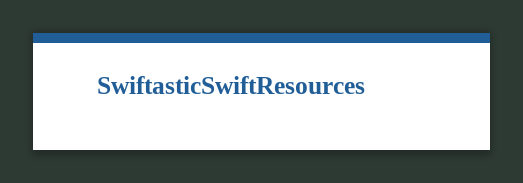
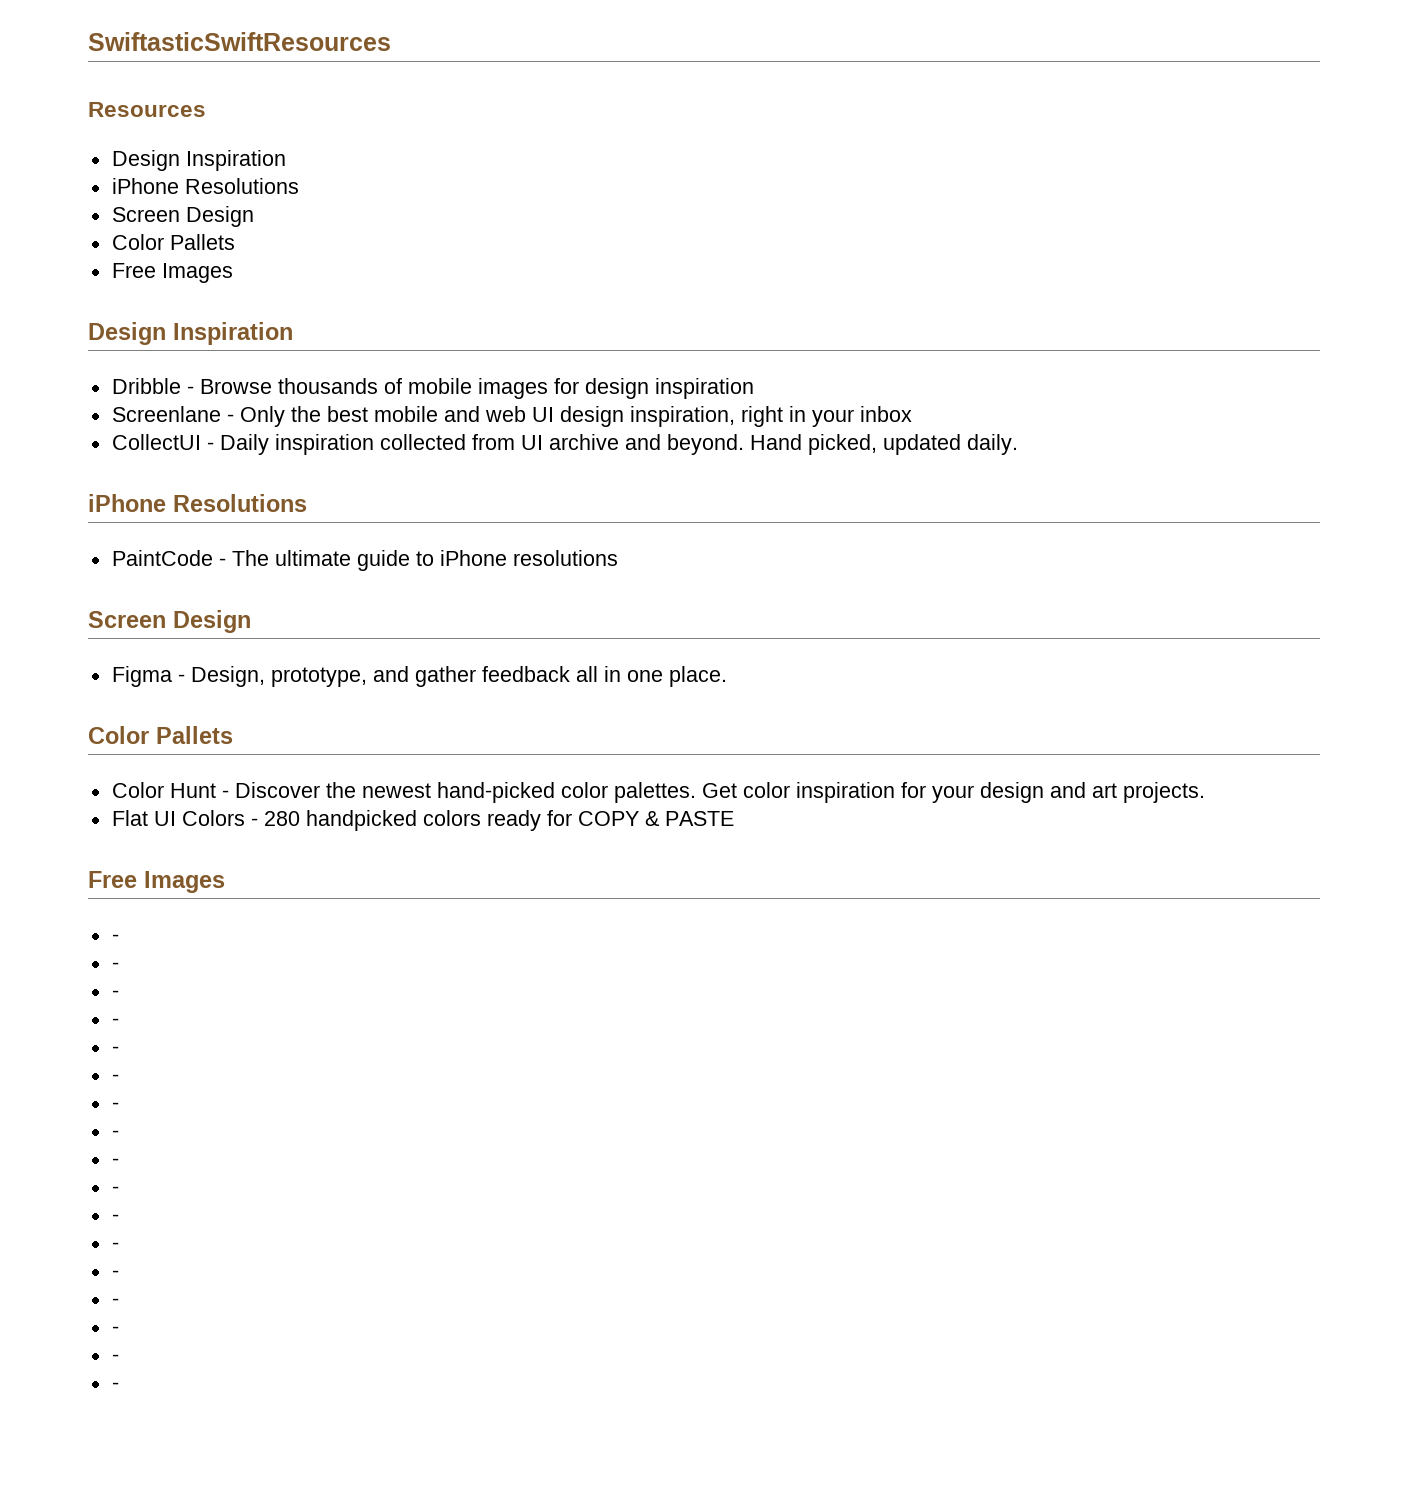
+ Resources
+ Design Inspiration
+ iPhone Resolutions
+ Screen Design
+ Color Pallets
+ Free Images
+ Design Inspiration
+ Dribble - Browse thousands of mobile images for design inspiration
+ Screenlane - Only the best mobile and web UI design inspiration, right in your inbox
+ CollectUI - Daily inspiration collected from UI archive and beyond. Hand picked, updated daily.
+ iPhone Resolutions
+ PaintCode - The ultimate guide to iPhone resolutions
+ Screen Design
+ Figma - Design, prototype, and gather feedback all in one place.
+ Color Pallets
+ Color Hunt - Discover the newest hand-picked color palettes. Get color inspiration for your design and art projects.
+ Flat UI Colors - 280 handpicked colors ready for COPY & PASTE
+ Free Images
+ -
+ -
+ -
+ -
+ -
+ -
+ -
+ -
+ -
+ -
+ -
+ -
+ -
+ -
+ -
+ -
+ -

